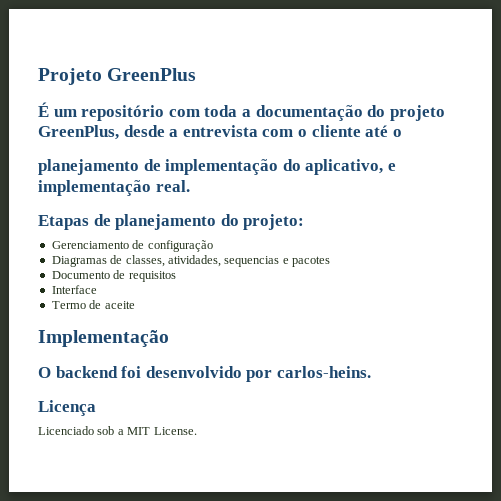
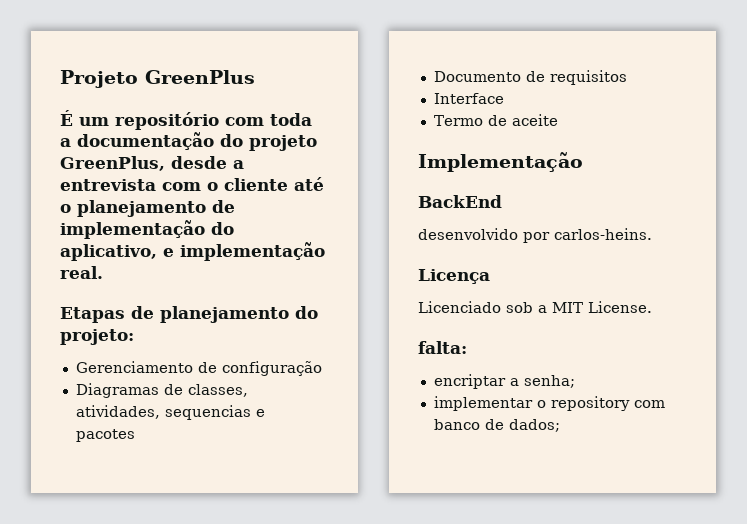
- É um repositório com toda a documentação do projeto GreenPlus, desde a entrevista com o cliente até o
- planejamento de implementação do aplicativo, e implementação real.
+ É um repositório com toda a documentação do projeto GreenPlus, desde a entrevista com o cliente até o planejamento de implementação do aplicativo, e implementação real.
- O backend foi desenvolvido por carlos-heins.
+ BackEnd
+ desenvolvido por carlos-heins.
+ falta:
+ encriptar a senha;
+ implementar o repository com banco de dados;

